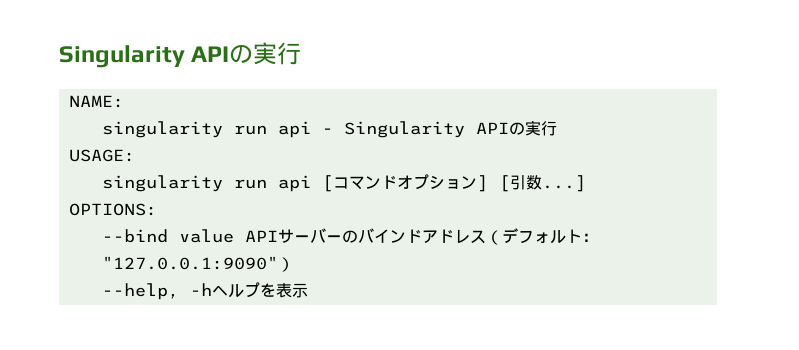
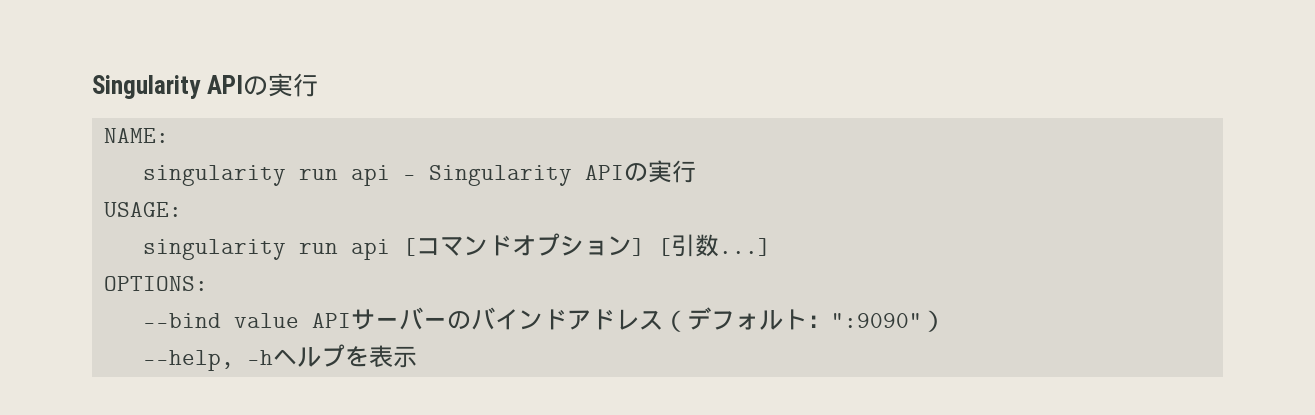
- --bind value APIサーバーのバインドアドレス（デフォルト："127.0.0.1:9090"）
+ --bind value APIサーバーのバインドアドレス（デフォルト：":9090"）

